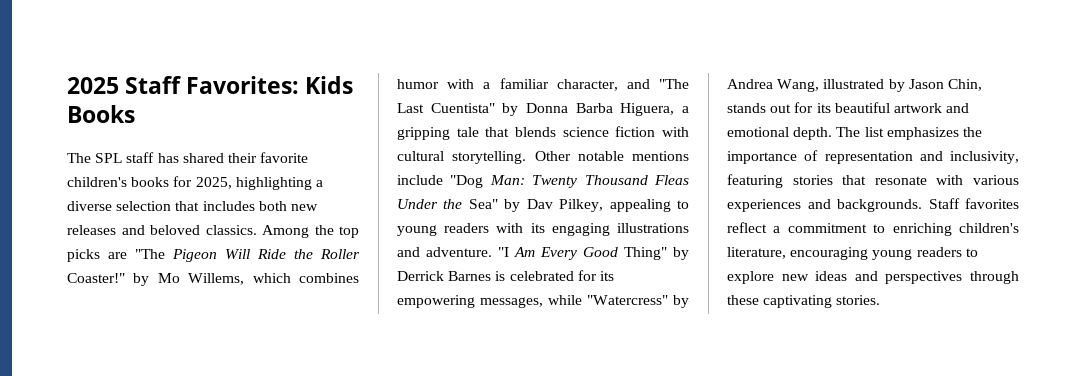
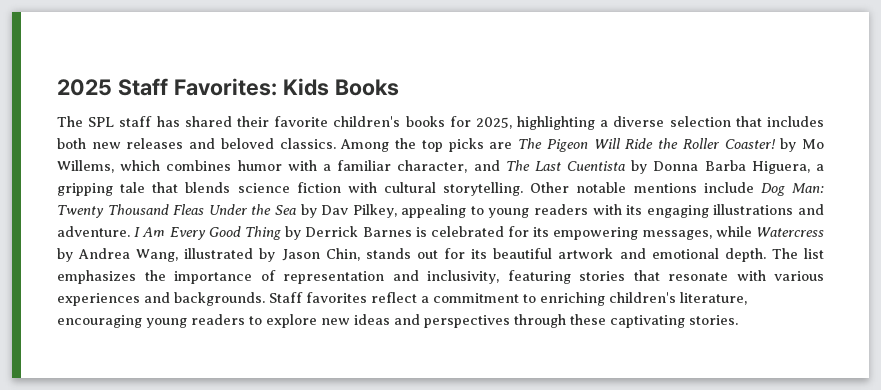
- Among the top picks are "The Pigeon Will Ride the Roller Coaster!" by Mo Willems, which combines humor with a familiar character, and "The Last Cuentista" by Donna Barba Higuera, a gripping tale that blends science fiction with cultural storytelling.
+ Among the top picks are The Pigeon Will Ride the Roller Coaster! by Mo Willems, which combines humor with a familiar character, and The Last Cuentista by Donna Barba Higuera, a gripping tale that blends science fiction with cultural storytelling.
- Other notable mentions include "Dog Man: Twenty Thousand Fleas Under the Sea" by Dav Pilkey, appealing to young readers with its engaging illustrations and adventure.
+ Other notable mentions include Dog Man: Twenty Thousand Fleas Under the Sea by Dav Pilkey, appealing to young readers with its engaging illustrations and adventure.
- "I Am Every Good Thing" by Derrick Barnes is celebrated for its empowering messages, while "Watercress" by Andrea Wang, illustrated by Jason Chin, stands out for its beautiful artwork and emotional depth.
+ I Am Every Good Thing by Derrick Barnes is celebrated for its empowering messages, while Watercress by Andrea Wang, illustrated by Jason Chin, stands out for its beautiful artwork and emotional depth.

